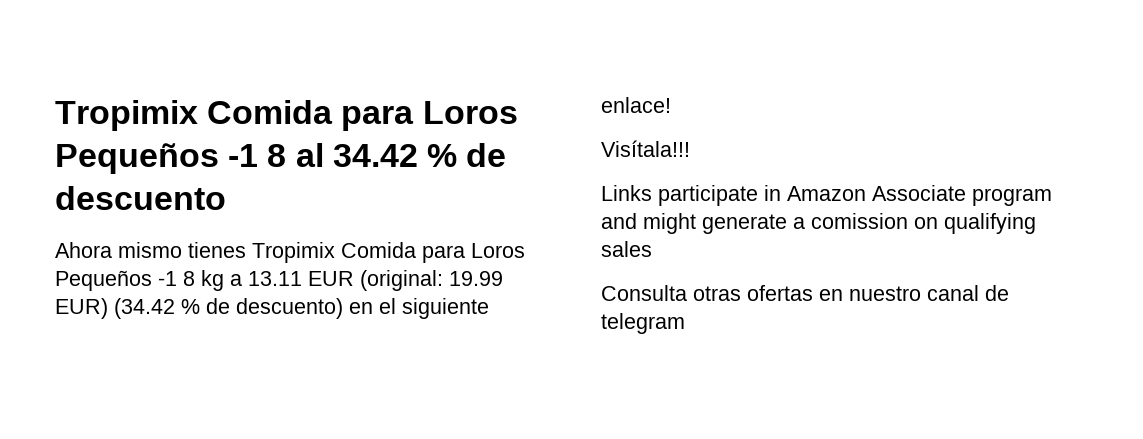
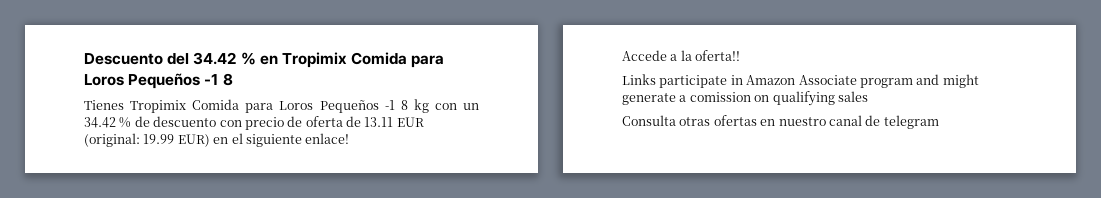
- Tropimix Comida para Loros Pequeños -1 8 al 34.42 % de descuento
- Ahora mismo tienes Tropimix Comida para Loros Pequeños -1 8 kg a 13.11 EUR (original: 19.99 EUR) (34.42 % de descuento) en el siguiente enlace!
+ Descuento del 34.42 % en Tropimix Comida para Loros Pequeños -1 8
+ Tienes Tropimix Comida para Loros Pequeños -1 8 kg con un 34.42 % de descuento con precio de oferta de 13.11 EUR (original: 19.99 EUR) en el siguiente enlace!
- Visítala!!!
+ Accede a la oferta!!

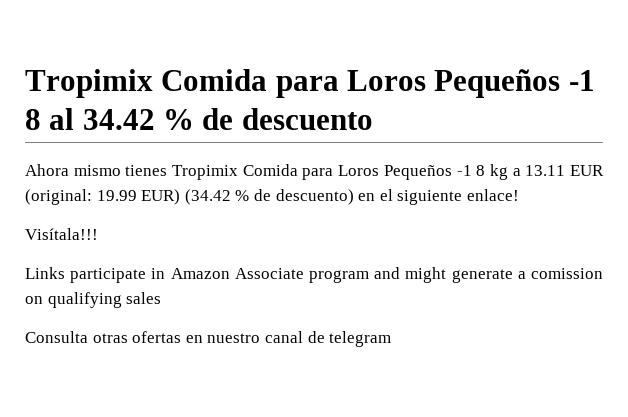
- Descuento del 34.42 % en Tropimix Comida para Loros Pequeños -1 8
- Tienes Tropimix Comida para Loros Pequeños -1 8 kg con un 34.42 % de descuento con precio de oferta de 13.11 EUR (original: 19.99 EUR) en el siguiente enlace!
+ Tropimix Comida para Loros Pequeños -1 8 al 34.42 % de descuento
+ Ahora mismo tienes Tropimix Comida para Loros Pequeños -1 8 kg a 13.11 EUR (original: 19.99 EUR) (34.42 % de descuento) en el siguiente enlace!
- Accede a la oferta!!
+ Visítala!!!

